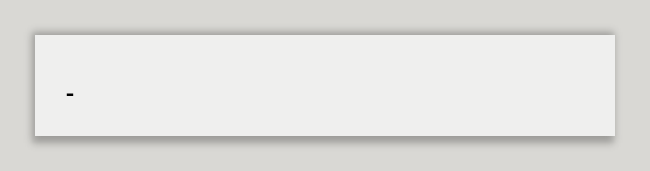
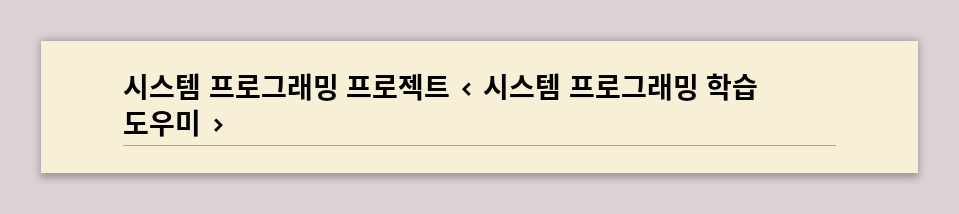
- -
+ 시스템 프로그래밍 프로젝트 < 시스템 프로그래밍 학습 도우미 >

